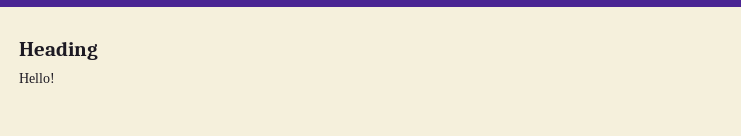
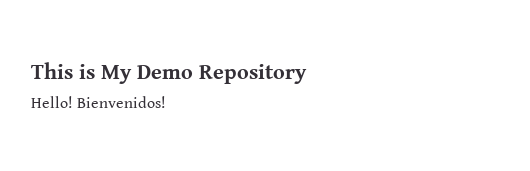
- Heading
+ This is My Demo Repository
+ Bienvenidos!

